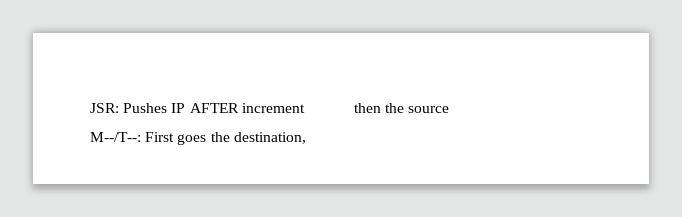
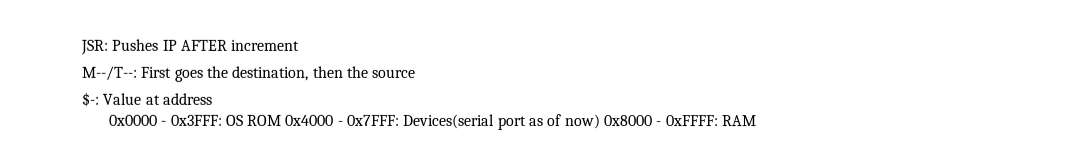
+ $-: Value at address
+ 0x0000 - 0x3FFF: OS ROM 0x4000 - 0x7FFF: Devices(serial port as of now) 0x8000 - 0xFFFF: RAM

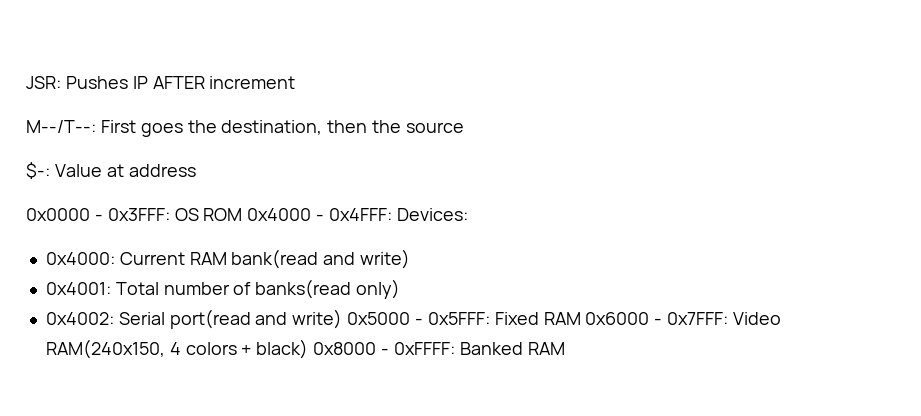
- 0x0000 - 0x3FFF: OS ROM 0x4000 - 0x7FFF: Devices(serial port as of now) 0x8000 - 0xFFFF: RAM
+ 0x0000 - 0x3FFF: OS ROM 0x4000 - 0x4FFF: Devices:
+ 0x4000: Current RAM bank(read and write)
+ 0x4001: Total number of banks(read only)
+ 0x4002: Serial port(read and write) 0x5000 - 0x5FFF: Fixed RAM 0x6000 - 0x7FFF: Video RAM(240x150, 4 colors + black) 0x8000 - 0xFFFF: Banked RAM

